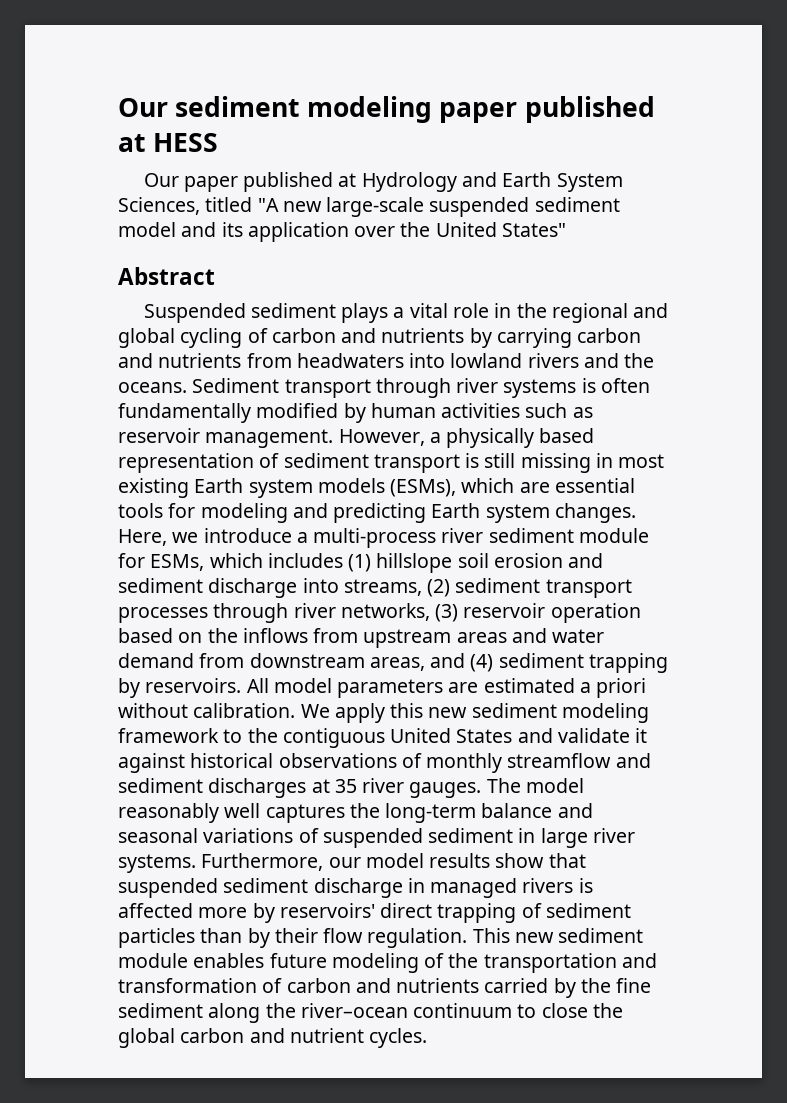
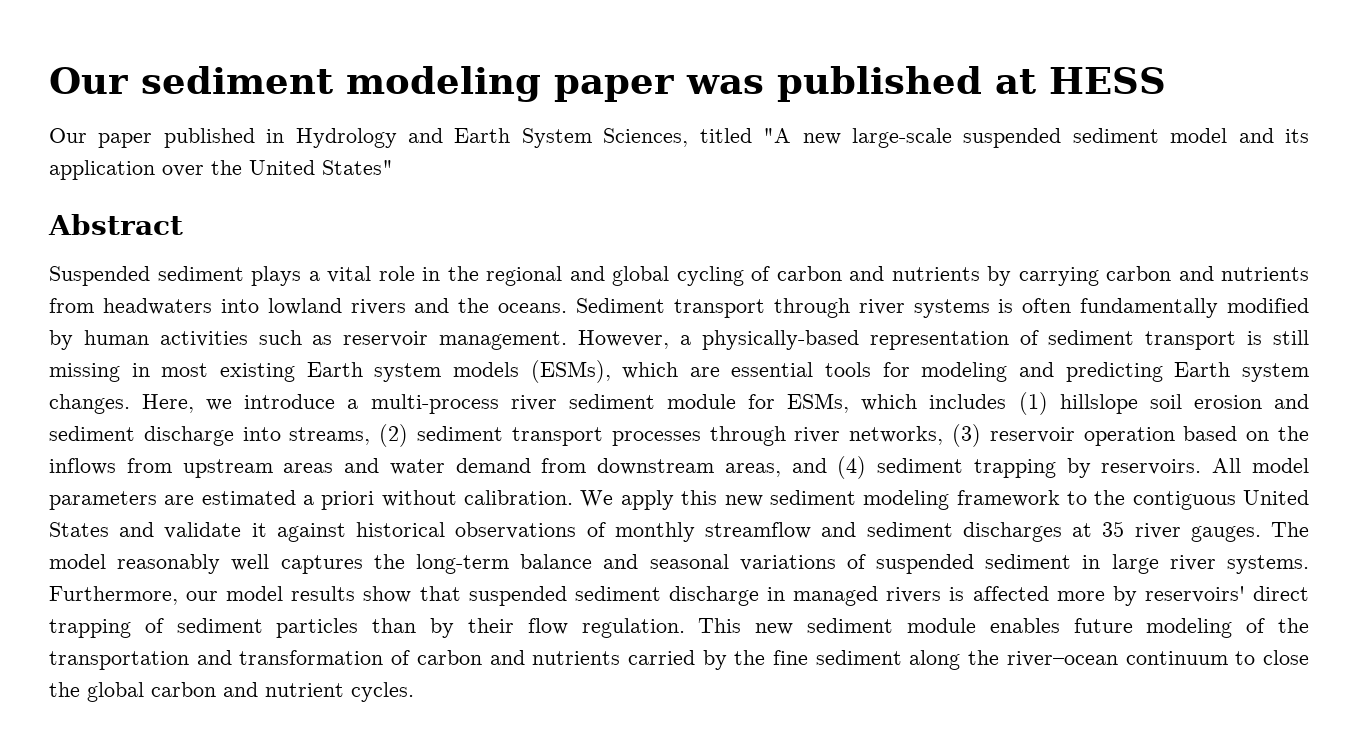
- Our sediment modeling paper published at HESS
+ Our sediment modeling paper was published at HESS
- Our paper published at Hydrology and Earth System Sciences, titled "A new large-scale suspended sediment model and its application over the United States"
+ Our paper published in Hydrology and Earth System Sciences, titled "A new large-scale suspended sediment model and its application over the United States"
- However, a physically based representation of sediment transport is still missing in most existing Earth system models (ESMs), which are essential tools for modeling and predicting Earth system changes.
+ However, a physically-based representation of sediment transport is still missing in most existing Earth system models (ESMs), which are essential tools for modeling and predicting Earth system changes.

